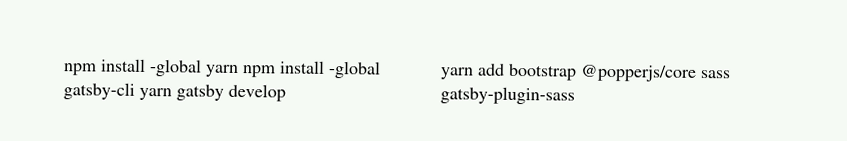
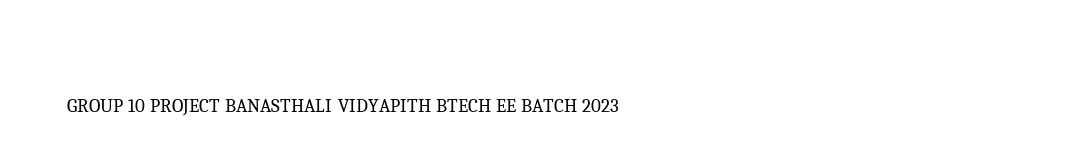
- npm install -global yarn npm install -global gatsby-cli yarn gatsby develop
- yarn add bootstrap @popperjs/core sass gatsby-plugin-sass
+ GROUP 10 PROJECT BANASTHALI VIDYAPITH BTECH EE BATCH 2023

